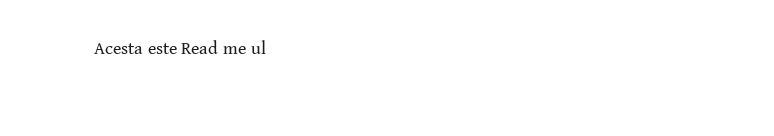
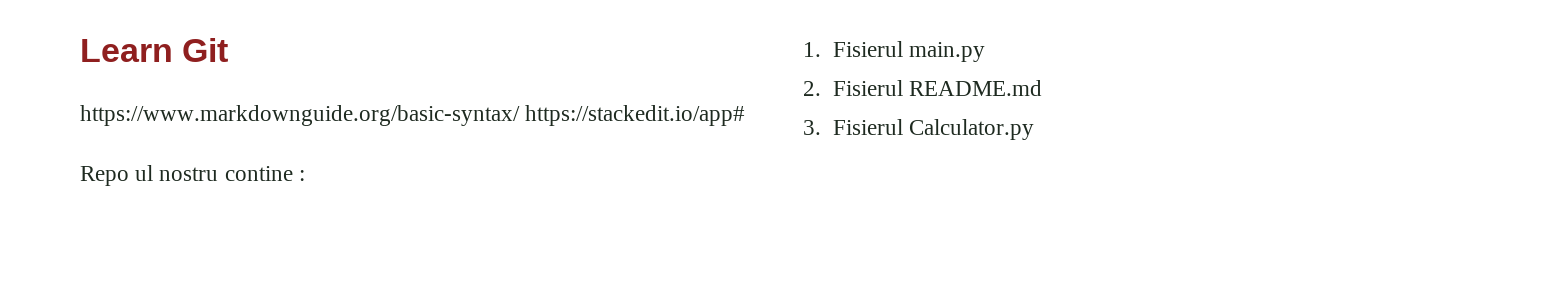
- Acesta este Read me ul
+ Learn Git
+ https://www.markdownguide.org/basic-syntax/ https://stackedit.io/app#
+ Repo ul nostru contine :
+ 1. Fisierul main.py
+ 2. Fisierul README.md
+ 3. Fisierul Calculator.py

